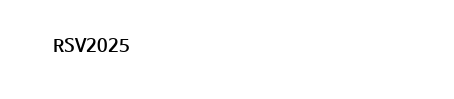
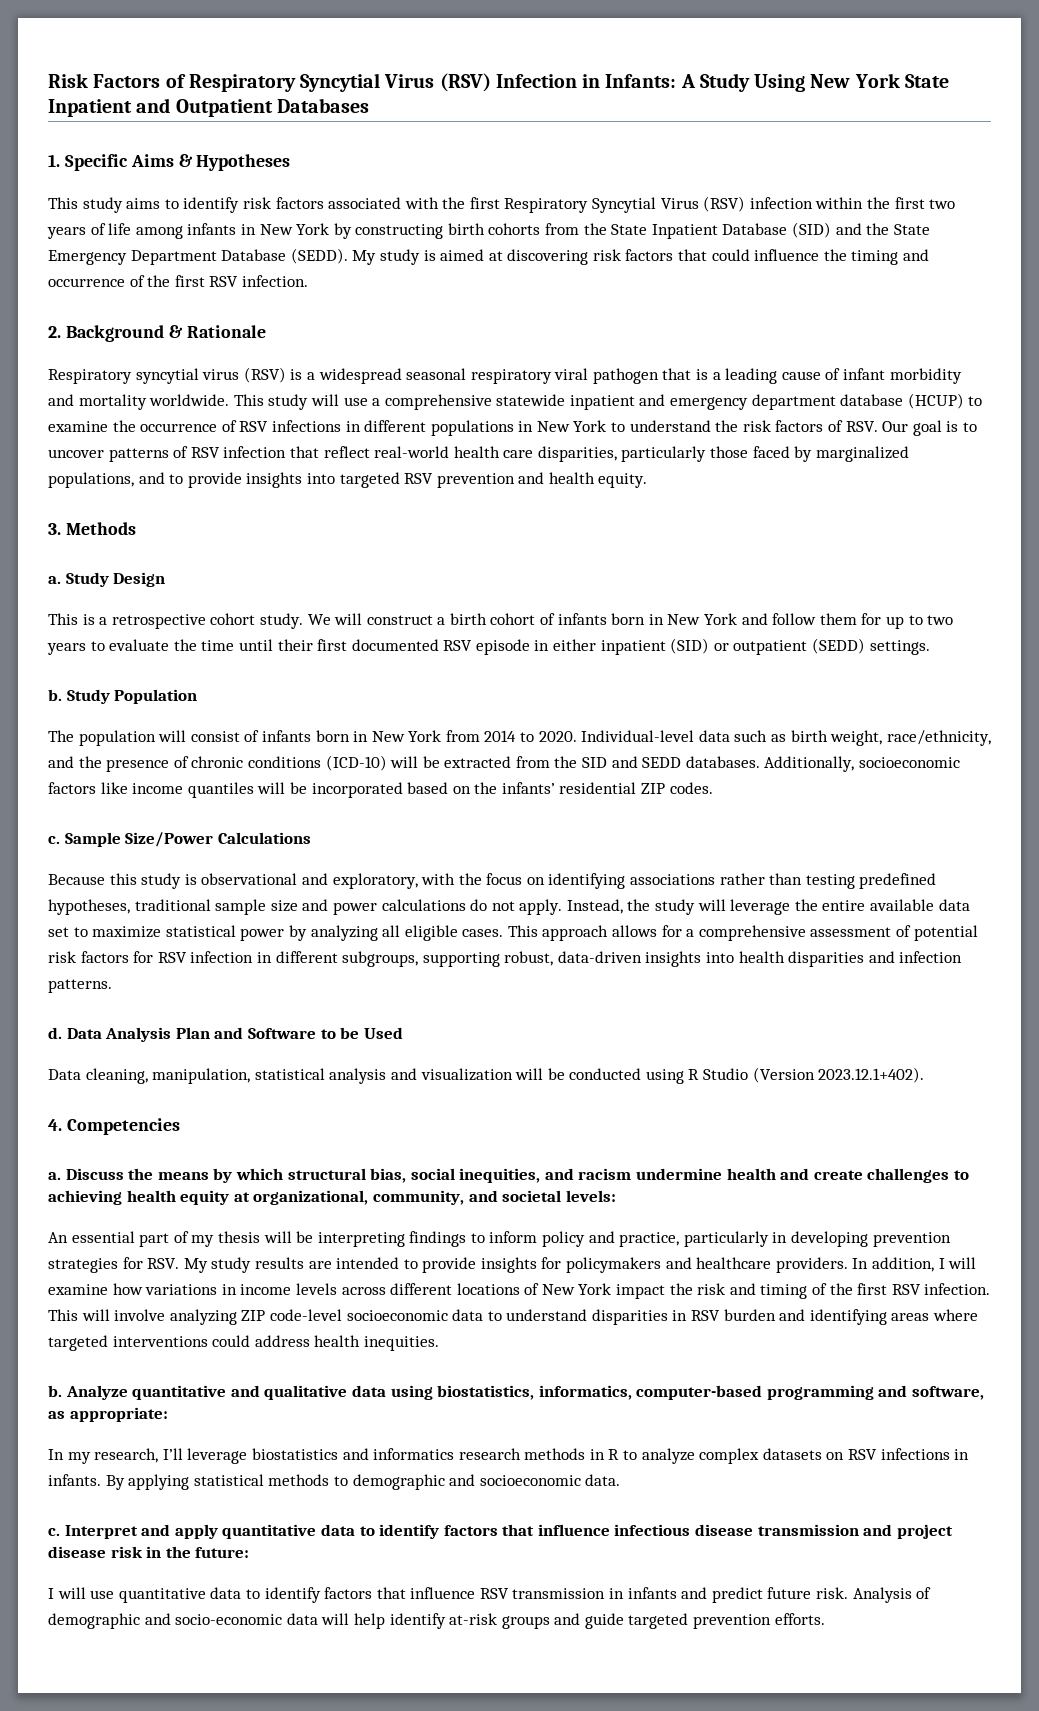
- RSV2025
+ Risk Factors of Respiratory Syncytial Virus (RSV) Infection in Infants: A Study Using New York State Inpatient and Outpatient Databases
+ 1. Specific Aims & Hypotheses
+ This study aims to identify risk factors associated with the first Respiratory Syncytial Virus (RSV) infection within the first two years of life among infants in New York by constructing birth cohorts from the State Inpatient Database (SID) and the State Emergency Department Database (SEDD). My study is aimed at discovering risk factors that could influence the timing and occurrence of the first RSV infection.
+ 2. Background & Rationale
+ Respiratory syncytial virus (RSV) is a widespread seasonal respiratory viral pathogen that is a leading cause of infant morbidity and mortality worldwide. This study will use a comprehensive statewide inpatient and emergency department database (HCUP) to examine the occurrence of RSV infections in different populations in New York to understand the risk factors of RSV. Our goal is to uncover patterns of RSV infection that reflect real-world health care disparities, particularly those faced by marginalized populations, and to provide insights into targeted RSV prevention and health equity.
+ 3. Methods
+ a. Study Design
+ This is a retrospective cohort study. We will construct a birth cohort of infants born in New York and follow them for up to two years to evaluate the time until their first documented RSV episode in either inpatient (SID) or outpatient (SEDD) settings.
+ b. Study Population
+ The population will consist of infants born in New York from 2014 to 2020. Individual-level data such as birth weight, race/ethnicity, and the presence of chronic conditions (ICD-10) will be extracted from the SID and SEDD databases. Additionally, socioeconomic factors like income quantiles will be incorporated based on the infants’ residential ZIP codes.
+ c. Sample Size/Power Calculations
+ Because this study is observational and exploratory, with the focus on identifying associations rather than testing predefined hypotheses, traditional sample size and power calculations do not apply. Instead, the study will leverage the entire available data set to maximize statistical power by analyzing all eligible cases. This approach allows for a comprehensive assessment of potential risk factors for RSV infection in different subgroups, supporting robust, data-driven insights into health disparities and infection patterns.
+ d. Data Analysis Plan and Software to be Used
+ Data cleaning, manipulation, statistical analysis and visualization will be conducted using R Studio (Version 2023.12.1+402).
+ 4. Competencies
+ a. Discuss the means by which structural bias, social inequities, and racism undermine health and create challenges to achieving health equity at organizational, community, and societal levels:
+ An essential part of my thesis will be interpreting findings to inform policy and practice, particularly in developing prevention strategies for RSV. My study results are intended to provide insights for policymakers and healthcare providers. In addition, I will examine how variations in income levels across different locations of New York impact the risk and timing of the first RSV infection. This will involve analyzing ZIP code-level socioeconomic data to understand disparities in RSV burden and identifying areas where targeted interventions could address health inequities.
+ b. Analyze quantitative and qualitative data using biostatistics, informatics, computer-based programming and software, as appropriate:
+ In my research, I’ll leverage biostatistics and informatics research methods in R to analyze complex datasets on RSV infections in infants. By applying statistical methods to demographic and socioeconomic data.
+ c. Interpret and apply quantitative data to identify factors that influence infectious disease transmission and project disease risk in the future:
+ I will use quantitative data to identify factors that influence RSV transmission in infants and predict future risk. Analysis of demographic and socio-economic data will help identify at-risk groups and guide targeted prevention efforts.

